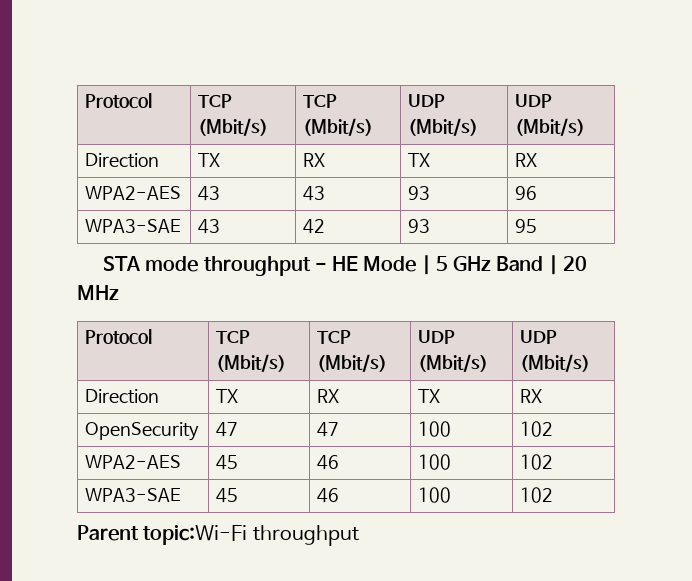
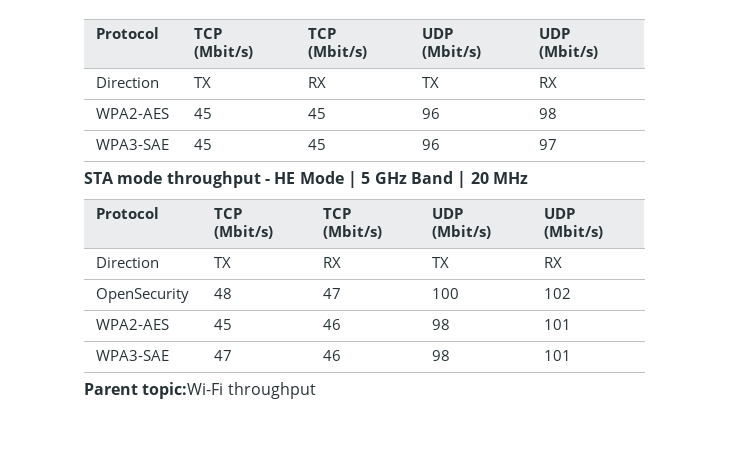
- WPA2-AES | 43 | 43 | 93 | 96
- WPA3-SAE | 43 | 42 | 93 | 95
+ WPA2-AES | 45 | 45 | 96 | 98
+ WPA3-SAE | 45 | 45 | 96 | 97
- OpenSecurity | 47 | 47 | 100 | 102
+ OpenSecurity | 48 | 47 | 100 | 102
- WPA2-AES | 45 | 46 | 100 | 102
- WPA3-SAE | 45 | 46 | 100 | 102
+ WPA2-AES | 45 | 46 | 98 | 101
+ WPA3-SAE | 47 | 46 | 98 | 101

